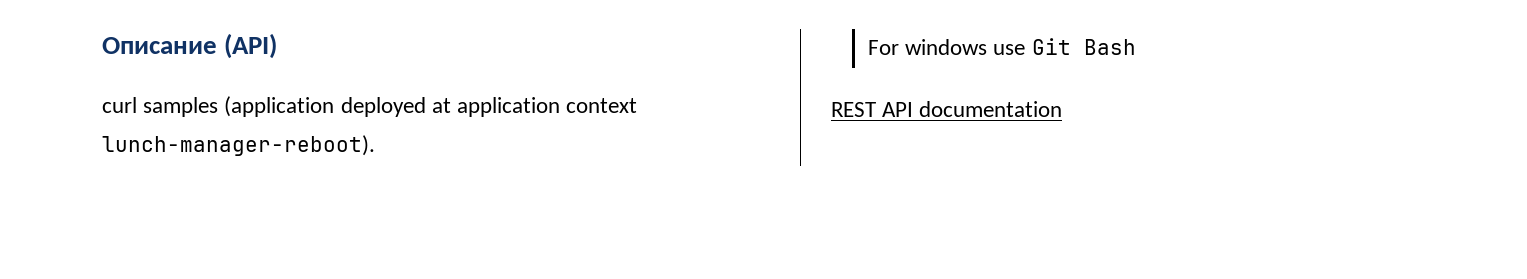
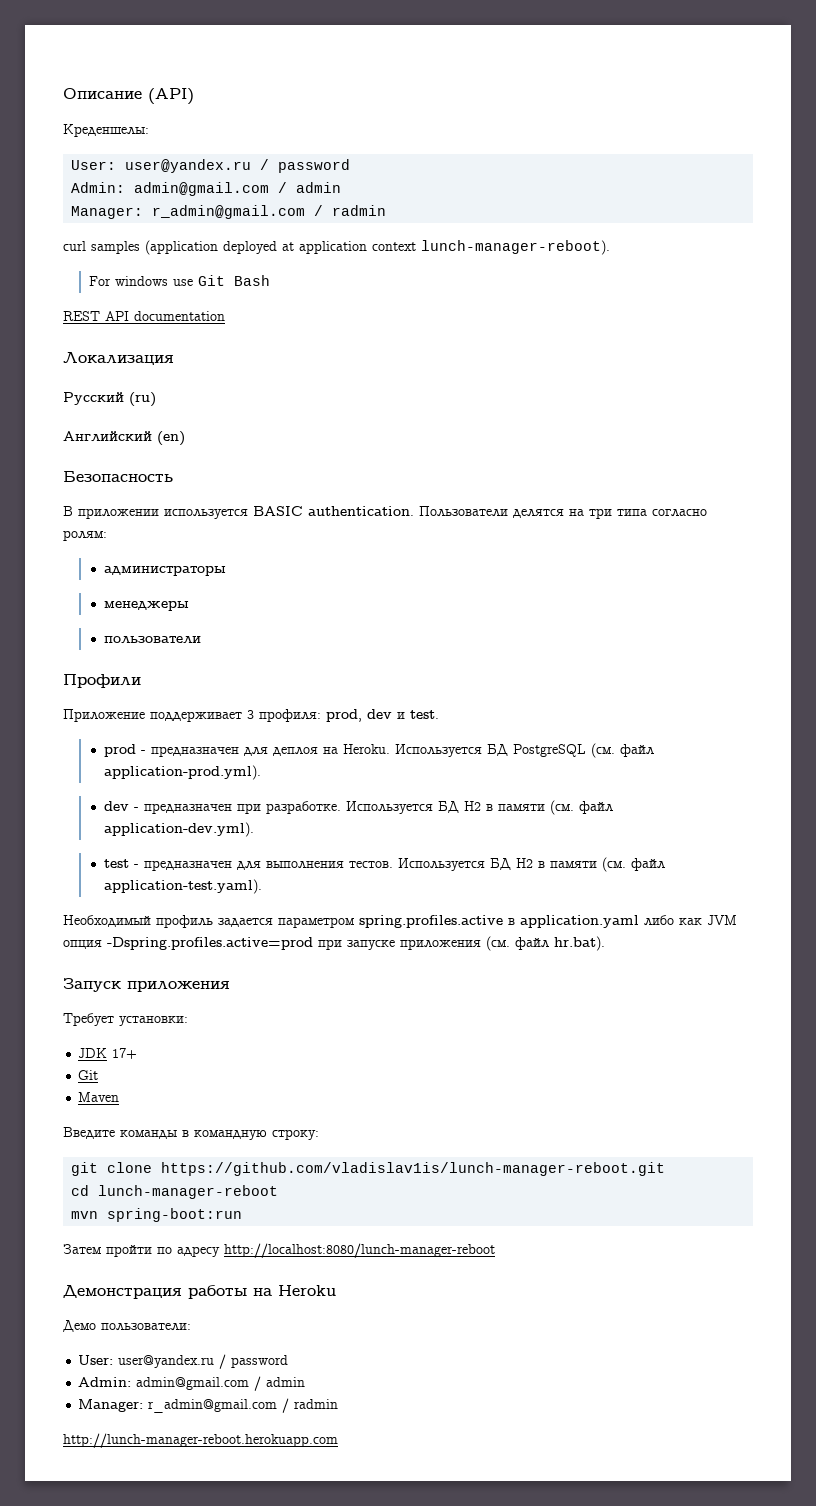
+ Креденшелы:
+ User: user@yandex.ru / password
+ Admin: admin@gmail.com / admin
+ Manager: r_admin@gmail.com / radmin
+ Локализация
+ Русский (ru)
+ Английский (en)
+ Безопасность
+ В приложении используется BASIC authentication. Пользователи делятся на три типа согласно ролям:
+ администраторы
+ менеджеры
+ пользователи
+ Профили
+ Приложение поддерживает 3 профиля: prod, dev и test.
+ prod - предназначен для деплоя на Heroku. Используется БД PostgreSQL (см. файл application-prod.yml).
+ dev - предназначен при разработке. Используется БД H2 в памяти (см. файл application-dev.yml).
+ test - предназначен для выполнения тестов. Используется БД H2 в памяти (см. файл application-test.yaml).
+ Необходимый профиль задается параметром spring.profiles.active в application.yaml либо как JVM опция -Dspring.profiles.active=prod при запуске приложения (см. файл hr.bat).
+ Запуск приложения
+ Требует установки:
+ JDK 17+
+ Git
+ Maven
+ Введите команды в командную строку:
+ git clone https://github.com/vladislav1is/lunch-manager-reboot.git
+ cd lunch-manager-reboot
+ mvn spring-boot:run
+ Затем пройти по адресу http://localhost:8080/lunch-manager-reboot
+ Демонстрация работы на Heroku
+ Демо пользователи:
+ User: user@yandex.ru / password
+ Admin: admin@gmail.com / admin
+ Manager: r_admin@gmail.com / radmin
+ http://lunch-manager-reboot.herokuapp.com

